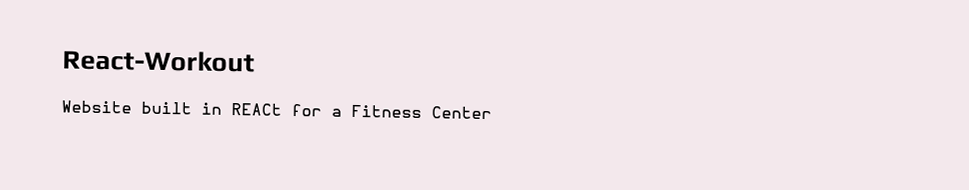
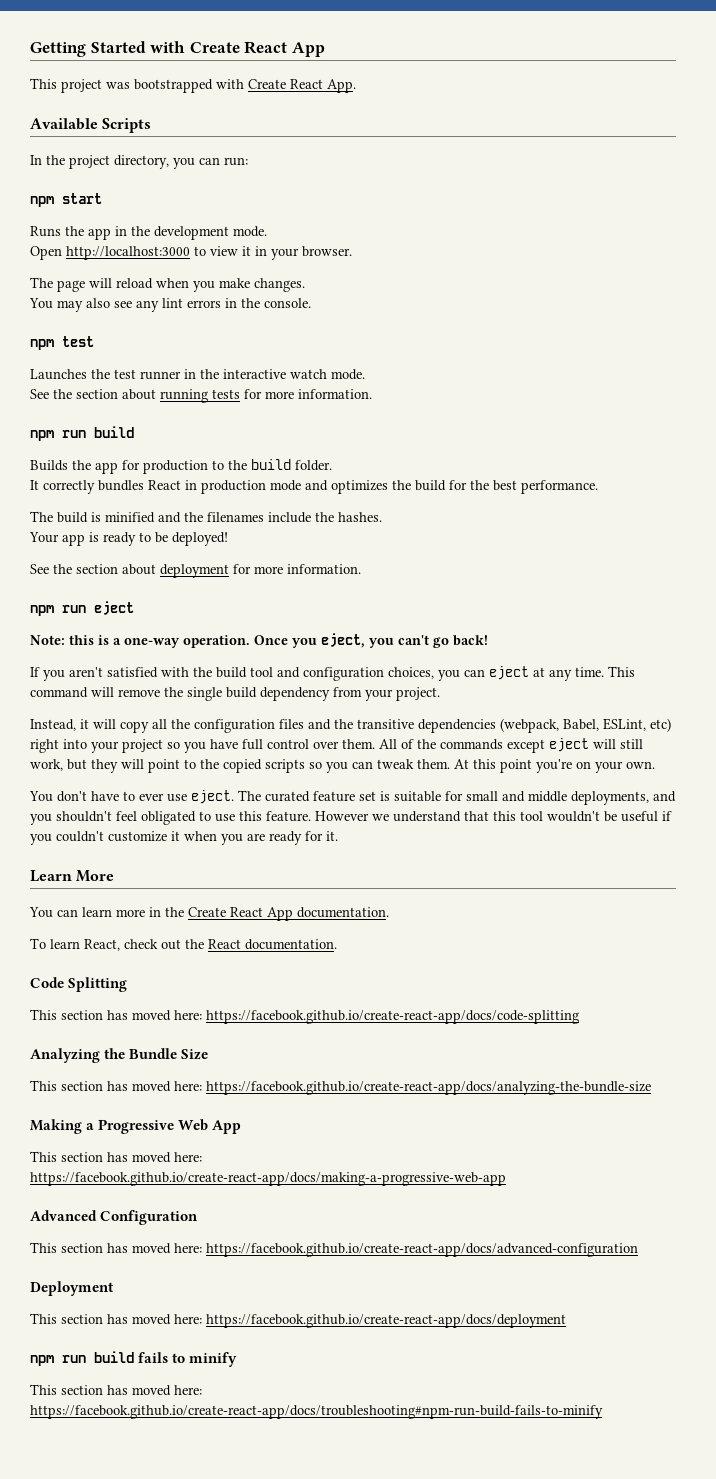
- React-Workout
- Website built in REACt for a Fitness Center
+ Getting Started with Create React App
+ This project was bootstrapped with Create React App.
+ Available Scripts
+ In the project directory, you can run:
+ npm start
+ Runs the app in the development mode.
+ Open http://localhost:3000 to view it in your browser.
+ The page will reload when you make changes.
+ You may also see any lint errors in the console.
+ npm test
+ Launches the test runner in the interactive watch mode.
+ See the section about running tests for more information.
+ npm run build
+ Builds the app for production to the build folder.
+ It correctly bundles React in production mode and optimizes the build for the best performance.
+ The build is minified and the filenames include the hashes.
+ Your app is ready to be deployed!
+ See the section about deployment for more information.
+ npm run eject
+ Note: this is a one-way operation. Once you eject, you can't go back!
+ If you aren't satisfied with the build tool and configuration choices, you can eject at any time. This command will remove the single build dependency from your project.
+ Instead, it will copy all the configuration files and the transitive dependencies (webpack, Babel, ESLint, etc) right into your project so you have full control over them. All of the commands except eject will still work, but they will point to the copied scripts so you can tweak them. At this point you're on your own.
+ You don't have to ever use eject. The curated feature set is suitable for small and middle deployments, and you shouldn't feel obligated to use this feature. However we understand that this tool wouldn't be useful if you couldn't customize it when you are ready for it.
+ Learn More
+ You can learn more in the Create React App documentation.
+ To learn React, check out the React documentation.
+ Code Splitting
+ This section has moved here: https://facebook.github.io/create-react-app/docs/code-splitting
+ Analyzing the Bundle Size
+ This section has moved here: https://facebook.github.io/create-react-app/docs/analyzing-the-bundle-size
+ Making a Progressive Web App
+ This section has moved here: https://facebook.github.io/create-react-app/docs/making-a-progressive-web-app
+ Advanced Configuration
+ This section has moved here: https://facebook.github.io/create-react-app/docs/advanced-configuration
+ Deployment
+ This section has moved here: https://facebook.github.io/create-react-app/docs/deployment
+ npm run build fails to minify
+ This section has moved here: https://facebook.github.io/create-react-app/docs/troubleshooting#npm-run-build-fails-to-minify

